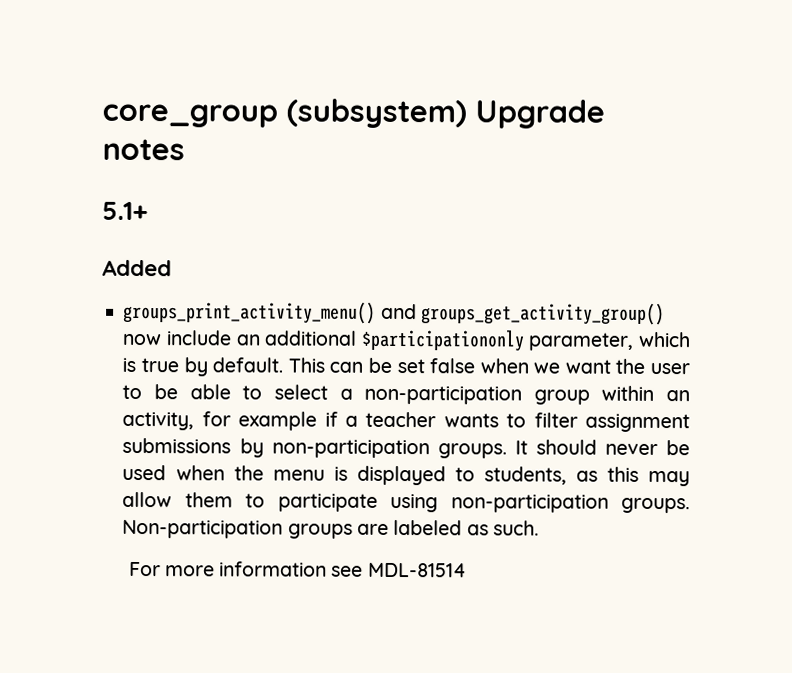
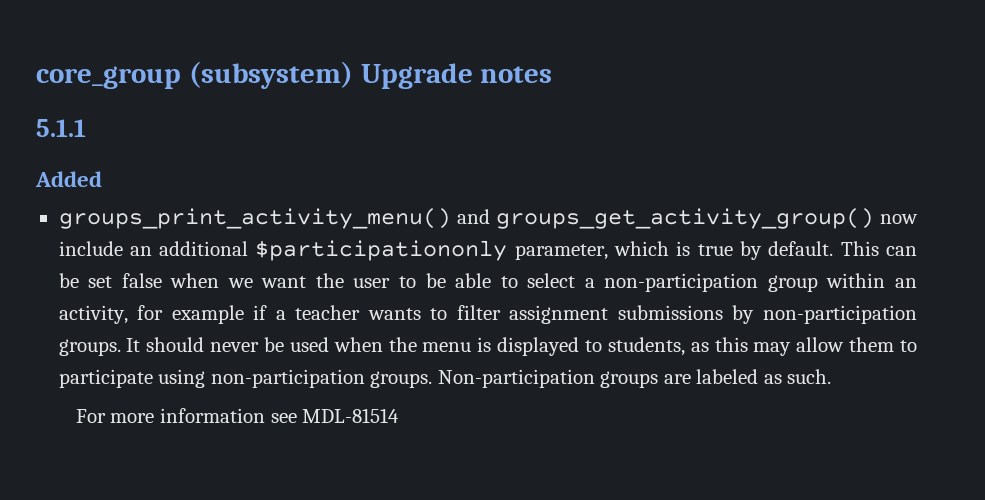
- 5.1+
+ 5.1.1

